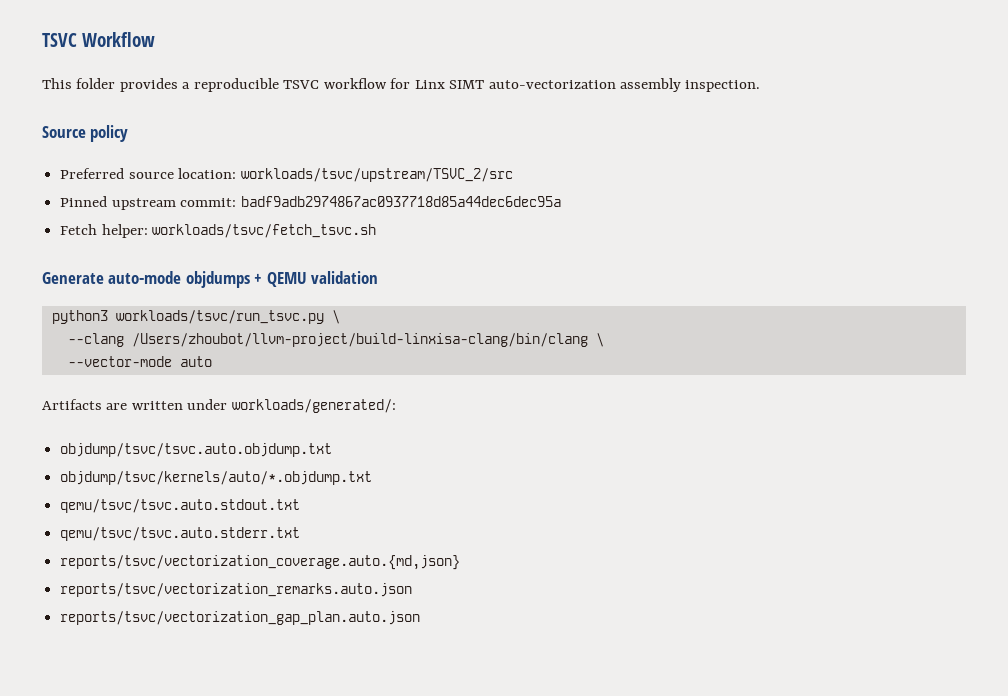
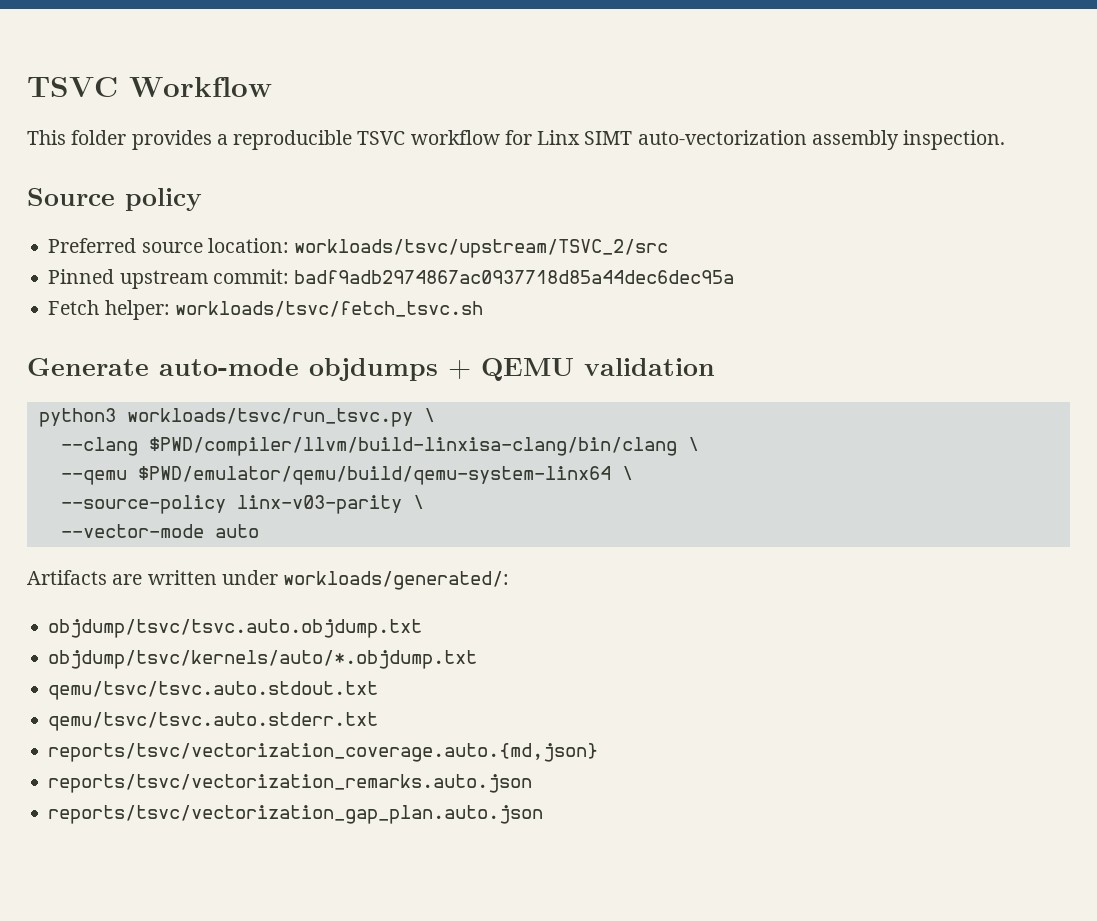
- --clang /Users/zhoubot/llvm-project/build-linxisa-clang/bin/clang \
+ --clang $PWD/compiler/llvm/build-linxisa-clang/bin/clang \
+ --qemu $PWD/emulator/qemu/build/qemu-system-linx64 \
+ --source-policy linx-v03-parity \

